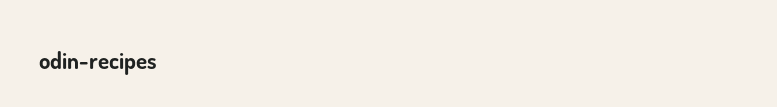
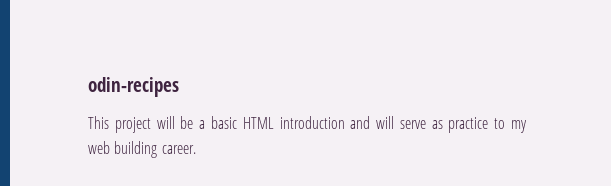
+ This project will be a basic HTML introduction and will serve as practice to my web building career.

